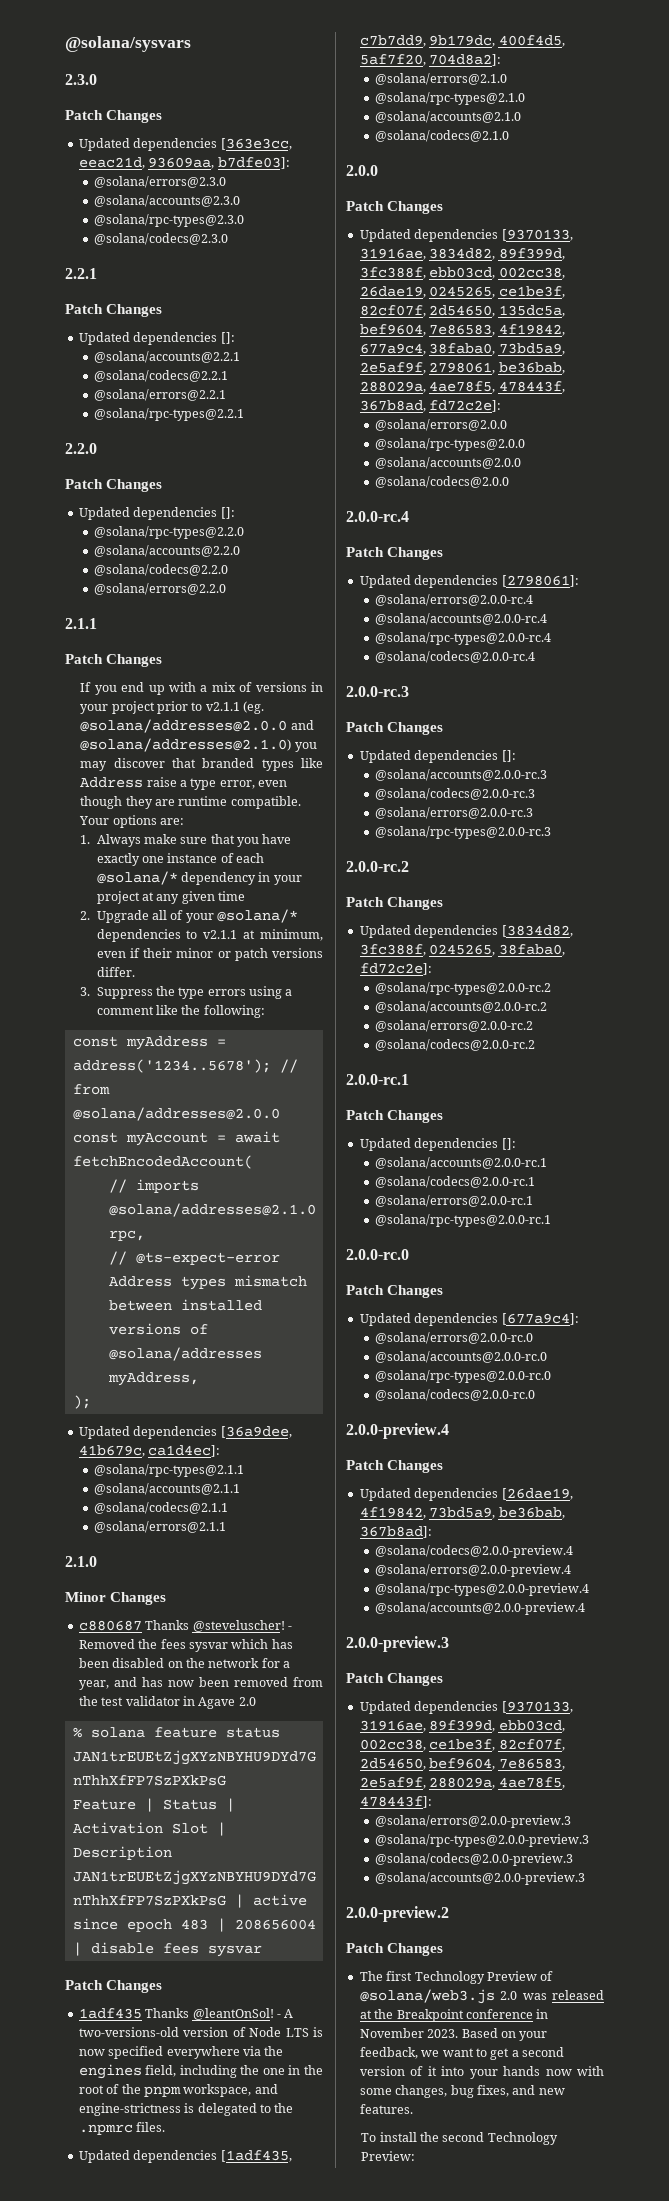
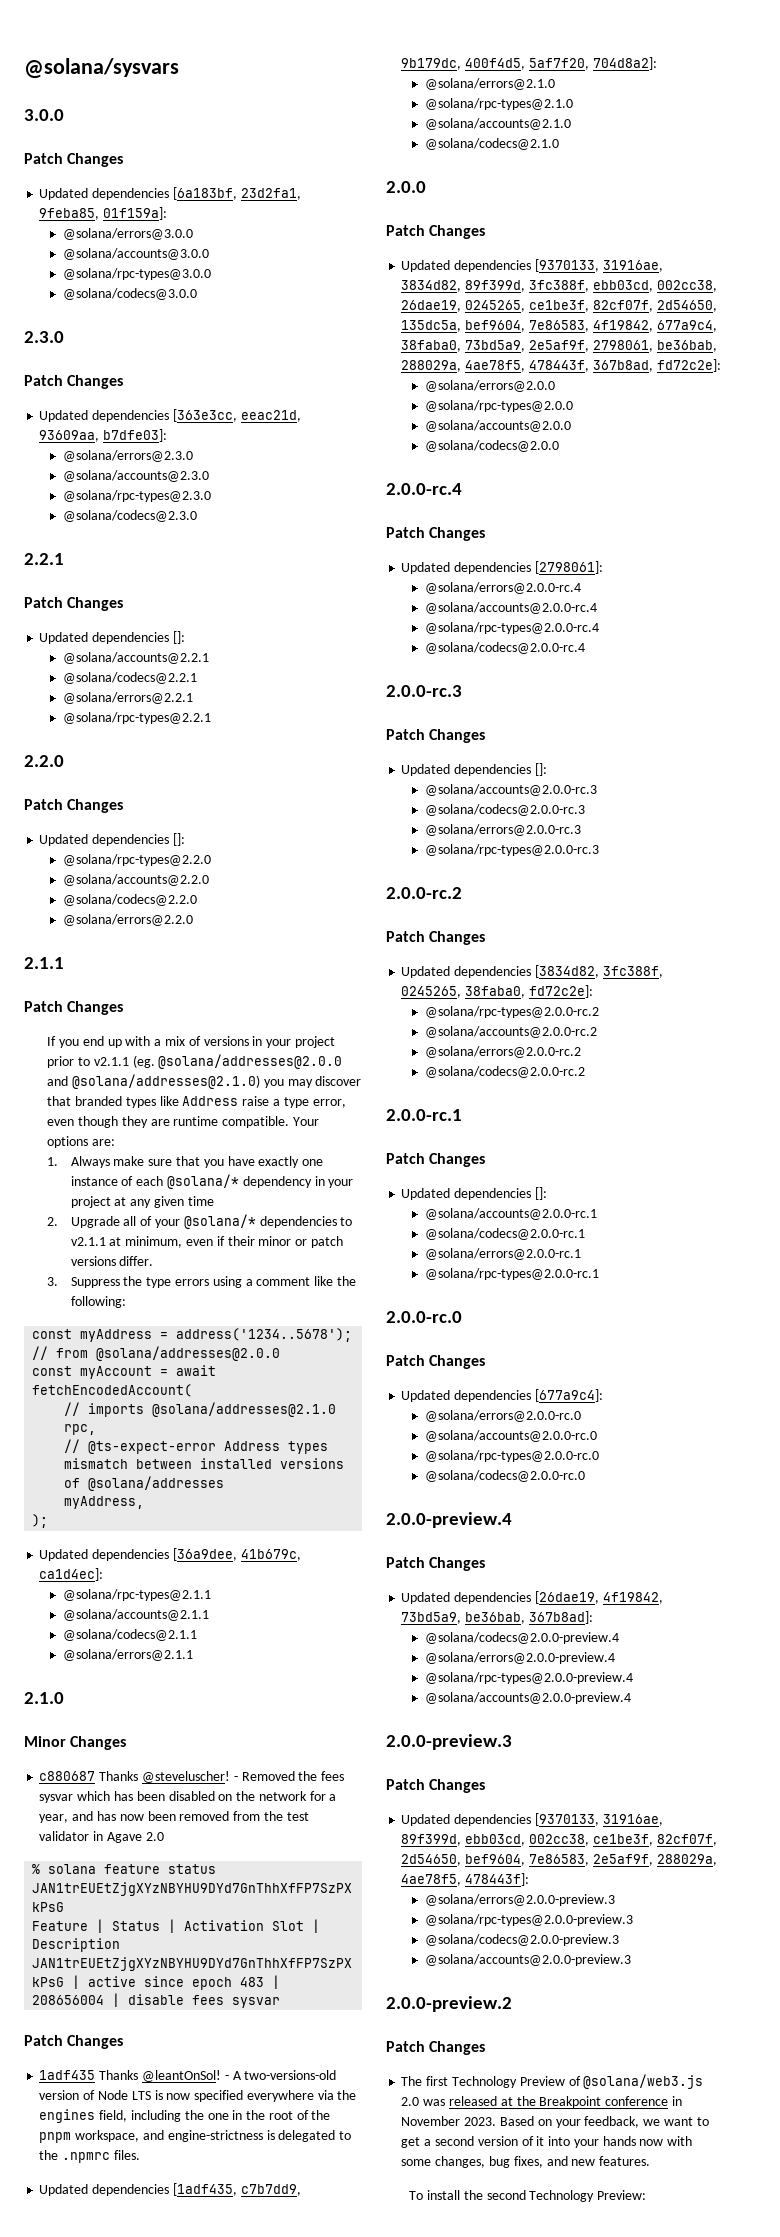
+ 3.0.0
+ Patch Changes
+ Updated dependencies [6a183bf, 23d2fa1, 9feba85, 01f159a]:
+ @solana/errors@3.0.0
+ @solana/accounts@3.0.0
+ @solana/rpc-types@3.0.0
+ @solana/codecs@3.0.0

